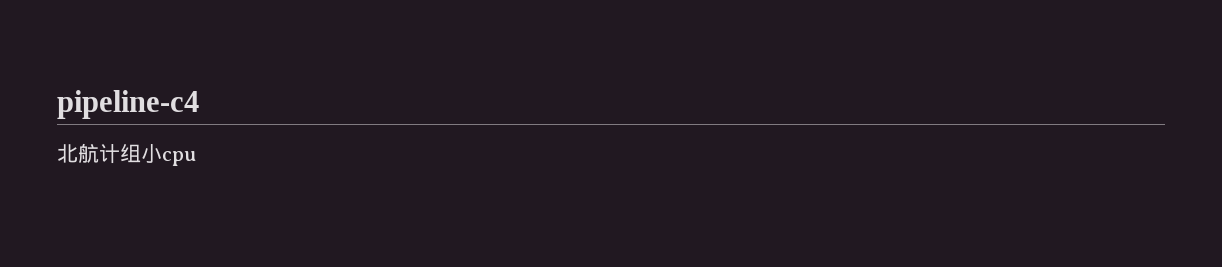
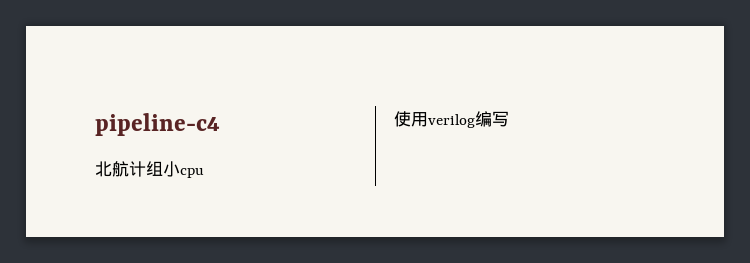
+ 使用verilog编写

